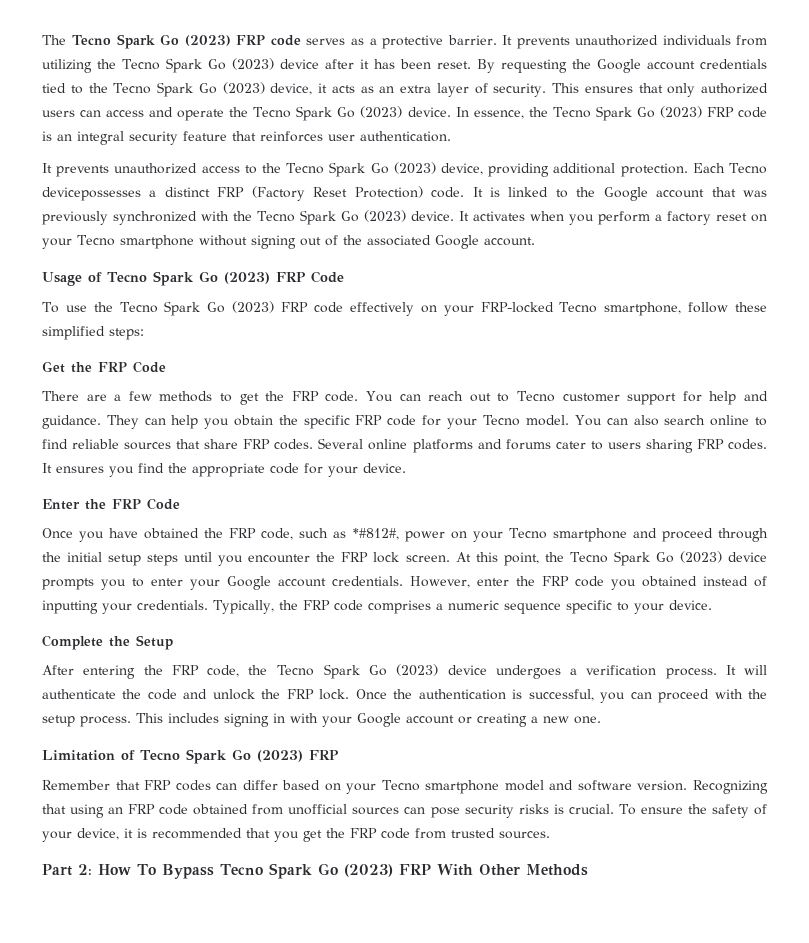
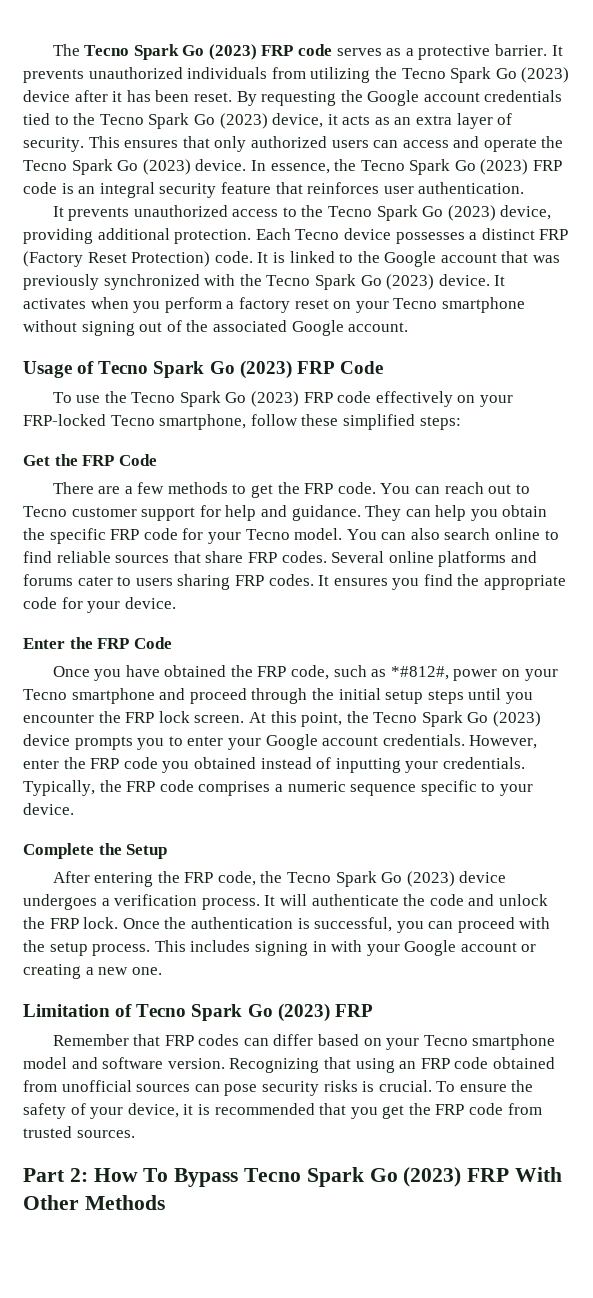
- Each Tecno devicepossesses a distinct FRP (Factory Reset Protection) code.
+ Each Tecno device possesses a distinct FRP (Factory Reset Protection) code.

